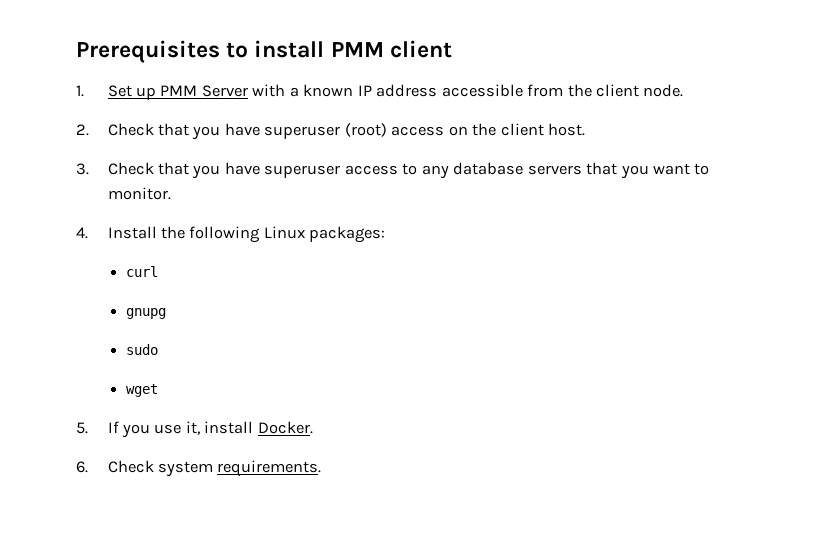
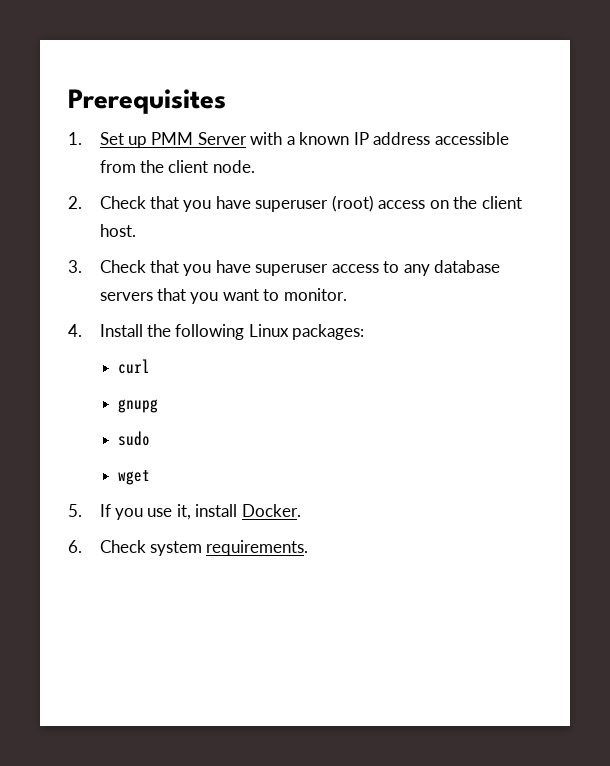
- Prerequisites to install PMM client
+ Prerequisites

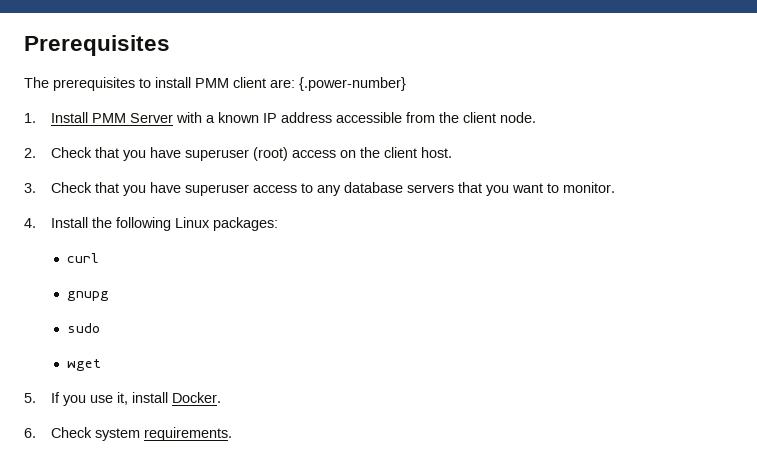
+ The prerequisites to install PMM client are: {.power-number}
- 1. Set up PMM Server with a known IP address accessible from the client node.
+ 1. Install PMM Server with a known IP address accessible from the client node.

